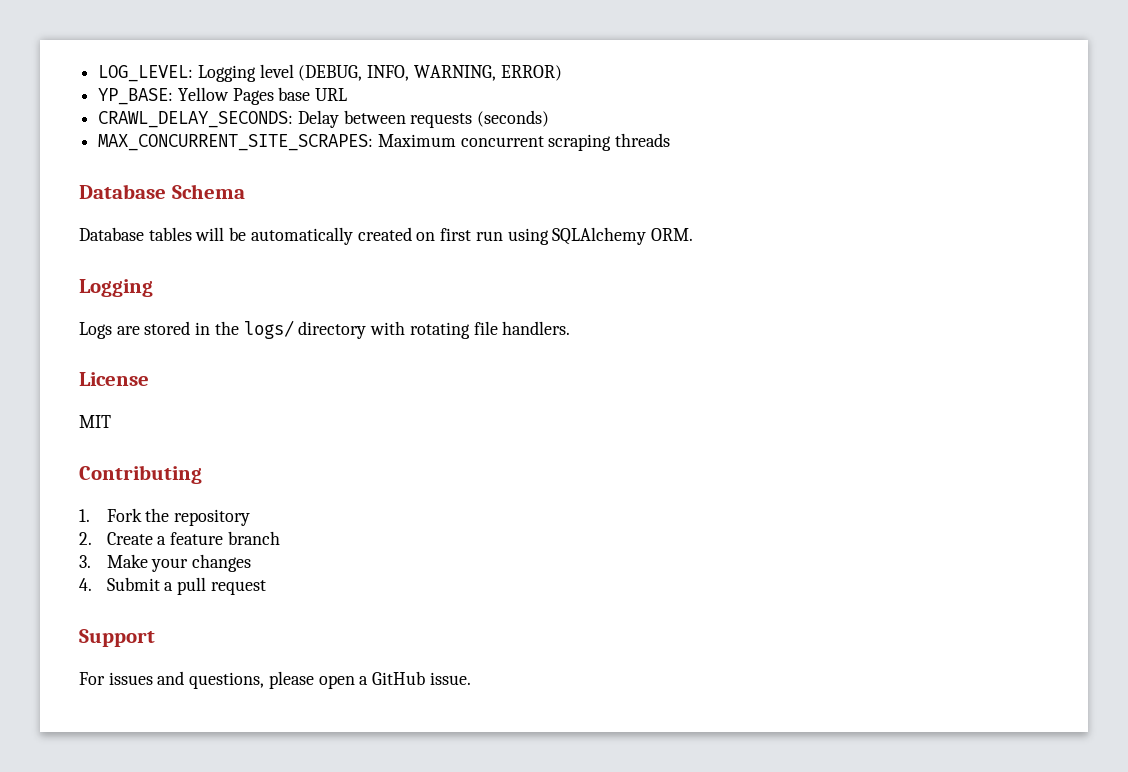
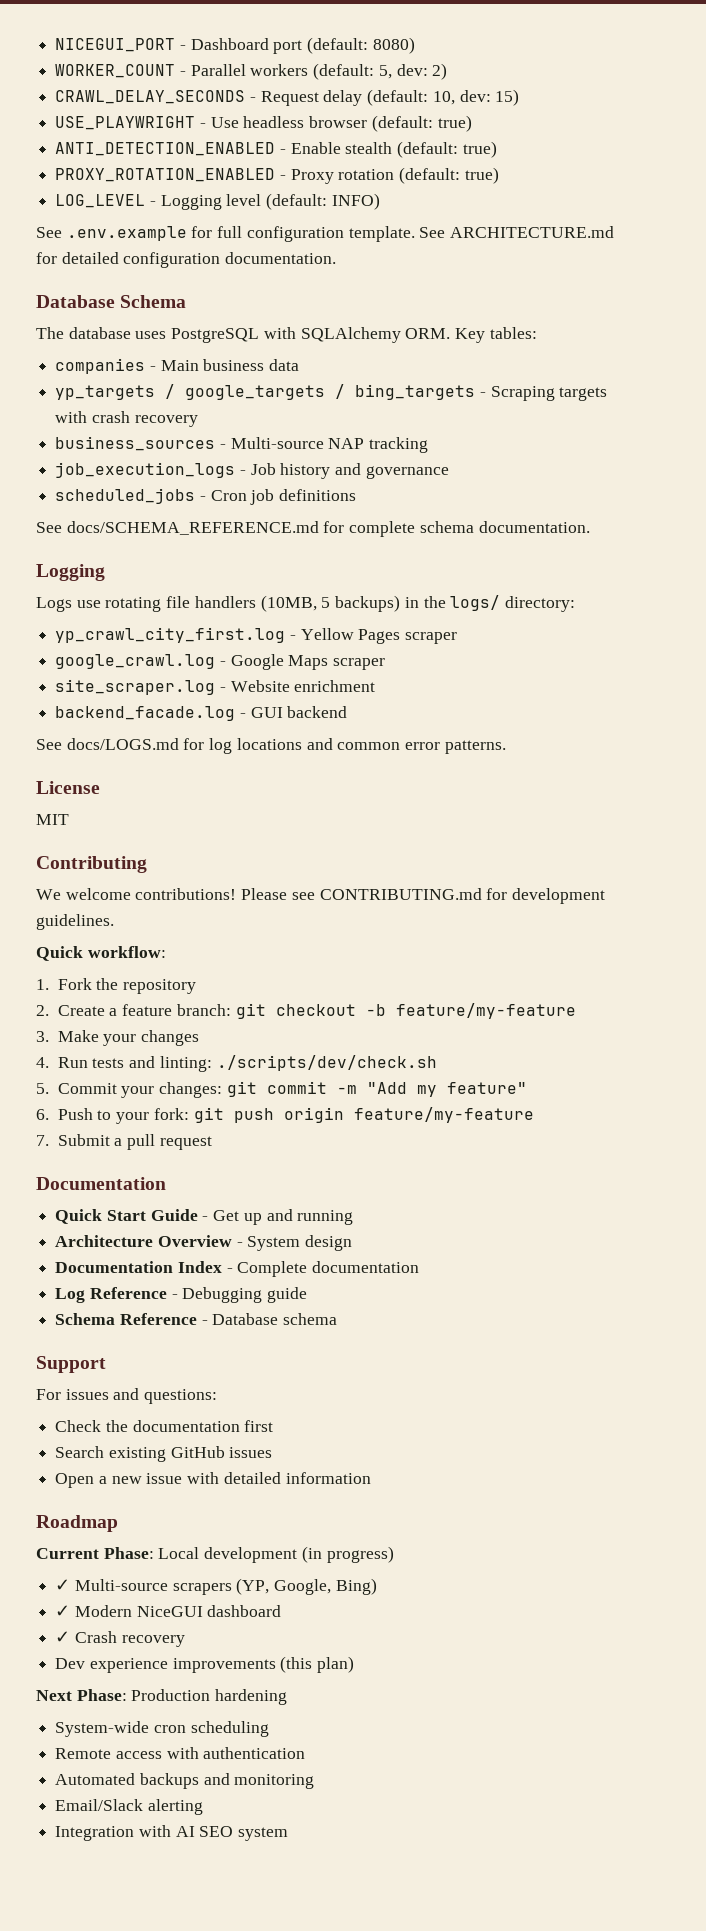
- LOG_LEVEL: Logging level (DEBUG, INFO, WARNING, ERROR)
- YP_BASE: Yellow Pages base URL
- CRAWL_DELAY_SECONDS: Delay between requests (seconds)
- MAX_CONCURRENT_SITE_SCRAPES: Maximum concurrent scraping threads
+ NICEGUI_PORT - Dashboard port (default: 8080)
+ WORKER_COUNT - Parallel workers (default: 5, dev: 2)
+ CRAWL_DELAY_SECONDS - Request delay (default: 10, dev: 15)
+ USE_PLAYWRIGHT - Use headless browser (default: true)
+ ANTI_DETECTION_ENABLED - Enable stealth (default: true)
+ PROXY_ROTATION_ENABLED - Proxy rotation (default: true)
+ LOG_LEVEL - Logging level (default: INFO)
+ See .env.example for full configuration template. See ARCHITECTURE.md for detailed configuration documentation.
  Database Schema
- Database tables will be automatically created on first run using SQLAlchemy ORM.
+ The database uses PostgreSQL with SQLAlchemy ORM. Key tables:
+ companies - Main business data
+ yp_targets / google_targets / bing_targets - Scraping targets with crash recovery
+ business_sources - Multi-source NAP tracking
+ job_execution_logs - Job history and governance
+ scheduled_jobs - Cron job definitions
+ See docs/SCHEMA_REFERENCE.md for complete schema documentation.
  Logging
- Logs are stored in the logs/ directory with rotating file handlers.
+ Logs use rotating file handlers (10MB, 5 backups) in the logs/ directory:
+ yp_crawl_city_first.log - Yellow Pages scraper
+ google_crawl.log - Google Maps scraper
+ site_scraper.log - Website enrichment
+ backend_facade.log - GUI backend
+ See docs/LOGS.md for log locations and common error patterns.
  License
  MIT
  Contributing
+ We welcome contributions! Please see CONTRIBUTING.md for development guidelines.
+ Quick workflow:
- 2. Create a feature branch
+ 2. Create a feature branch: git checkout -b feature/my-feature
- 4. Submit a pull request
+ 4. Run tests and linting: ./scripts/dev/check.sh
+ 5. Commit your changes: git commit -m "Add my feature"
+ 6. Push to your fork: git push origin feature/my-feature
+ 7. Submit a pull request
+ Documentation
+ Quick Start Guide - Get up and running
+ Architecture Overview - System design
+ Documentation Index - Complete documentation
+ Log Reference - Debugging guide
+ Schema Reference - Database schema
  Support
- For issues and questions, please open a GitHub issue.
+ For issues and questions:
+ Check the documentation first
+ Search existing GitHub issues
+ Open a new issue with detailed information
+ Roadmap
+ Current Phase: Local development (in progress)
+ ✓ Multi-source scrapers (YP, Google, Bing)
+ ✓ Modern NiceGUI dashboard
+ ✓ Crash recovery
+ Dev experience improvements (this plan)
+ Next Phase: Production hardening
+ System-wide cron scheduling
+ Remote access with authentication
+ Automated backups and monitoring
+ Email/Slack alerting
+ Integration with AI SEO system

